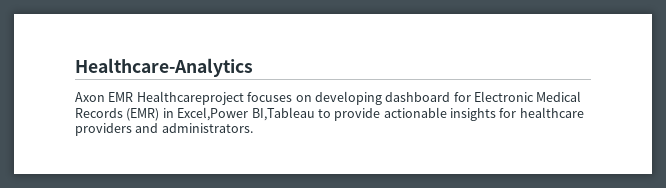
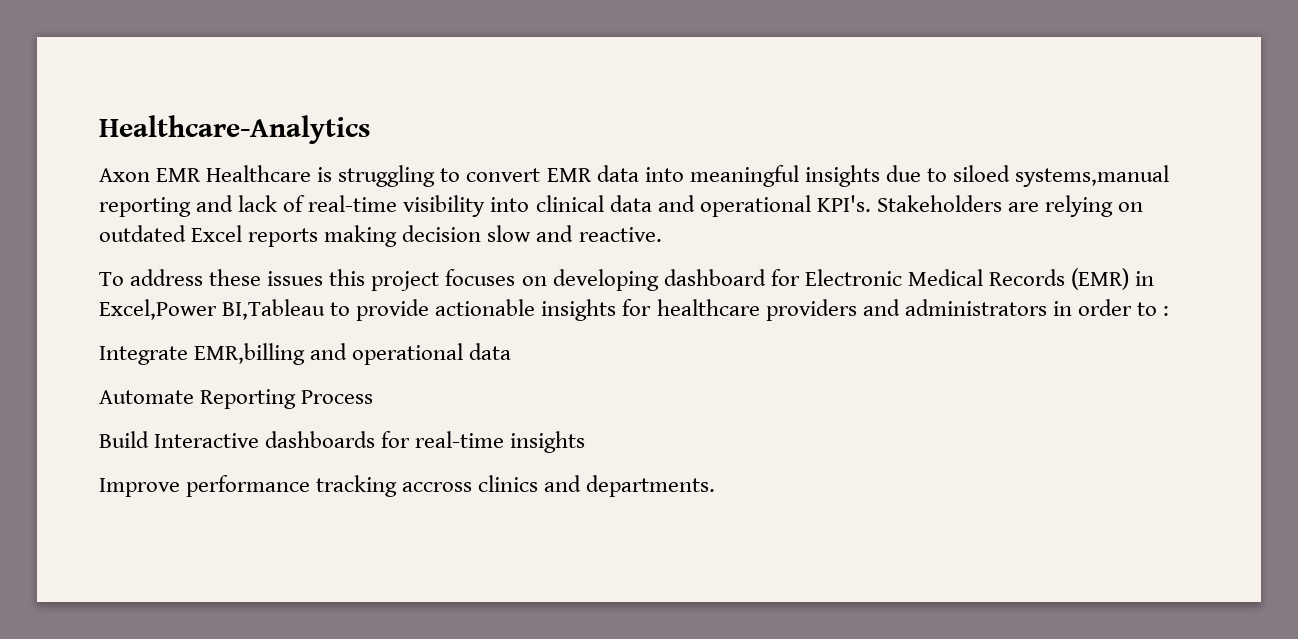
- Axon EMR Healthcareproject focuses on developing dashboard for Electronic Medical Records (EMR) in Excel,Power BI,Tableau to provide actionable insights for healthcare providers and administrators.
+ Axon EMR Healthcare is struggling to convert EMR data into meaningful insights due to siloed systems,manual reporting and lack of real-time visibility into clinical data and operational KPI's. Stakeholders are relying on outdated Excel reports making decision slow and reactive.
+ To address these issues this project focuses on developing dashboard for Electronic Medical Records (EMR) in Excel,Power BI,Tableau to provide actionable insights for healthcare providers and administrators in order to :
+ Integrate EMR,billing and operational data
+ Automate Reporting Process
+ Build Interactive dashboards for real-time insights
+ Improve performance tracking accross clinics and departments.

